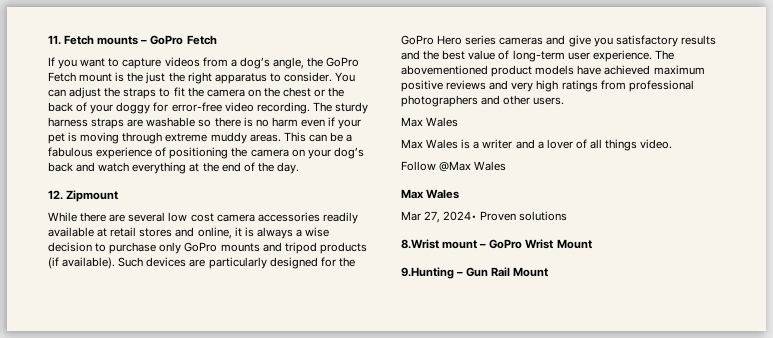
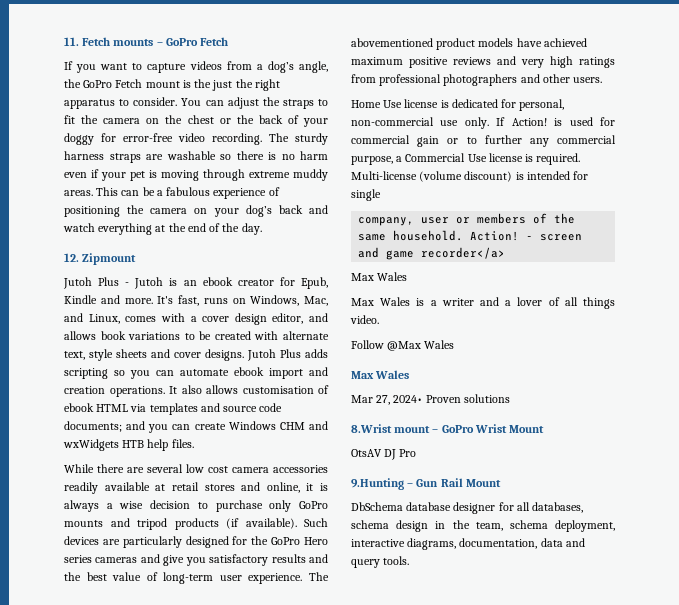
+ Jutoh Plus - Jutoh is an ebook creator for Epub, Kindle and more. It's fast, runs on Windows, Mac, and Linux, comes with a cover design editor, and allows book variations to be created with alternate text, style sheets and cover designs. Jutoh Plus adds scripting so you can automate ebook import and creation operations. It also allows customisation of ebook HTML via templates and source code documents; and you can create Windows CHM and wxWidgets HTB help files.
+ Home Use license is dedicated for personal, non-commercial use only. If Action! is used for commercial gain or to further any commercial purpose, a Commercial Use license is required. Multi-license (volume discount) is intended for single
+ company, user or members of the same household. Action! - screen and game recorder</a>
+ OtsAV DJ Pro
+ DbSchema database designer for all databases, schema design in the team, schema deployment, interactive diagrams, documentation, data and query tools.

